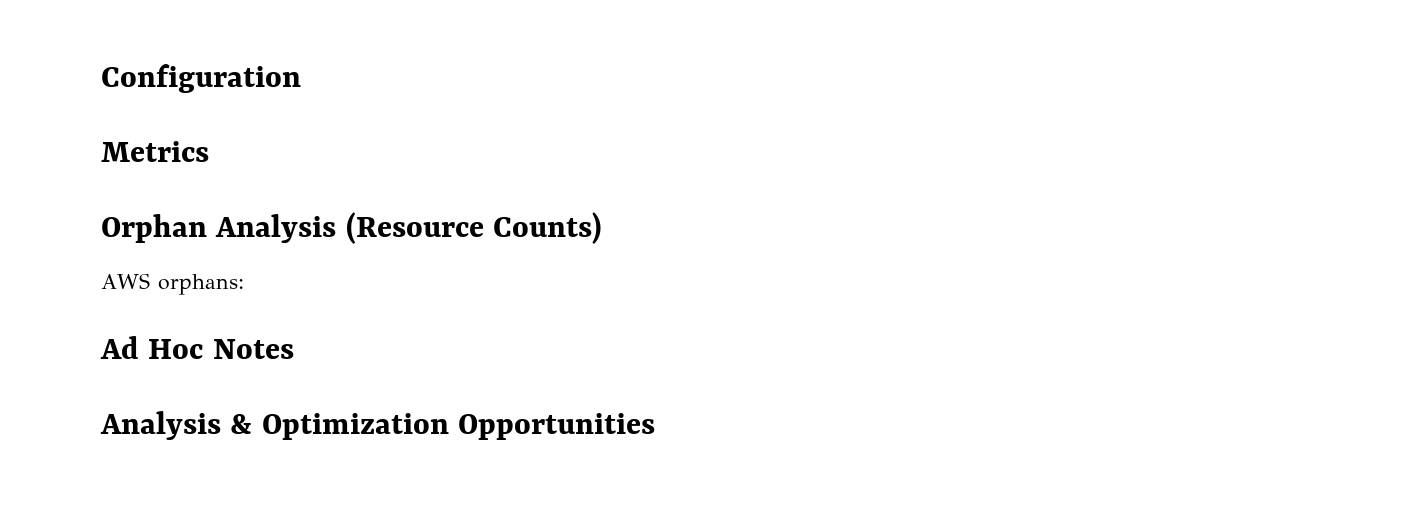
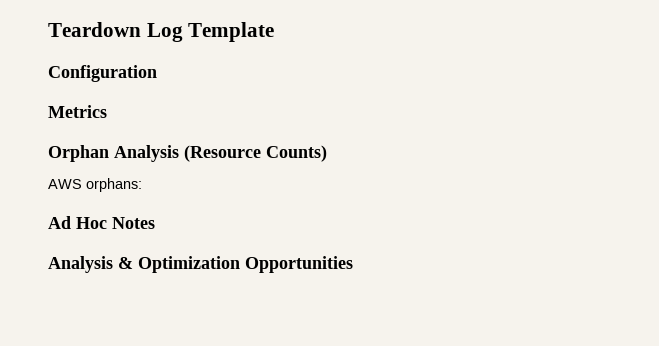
+ Teardown Log Template

